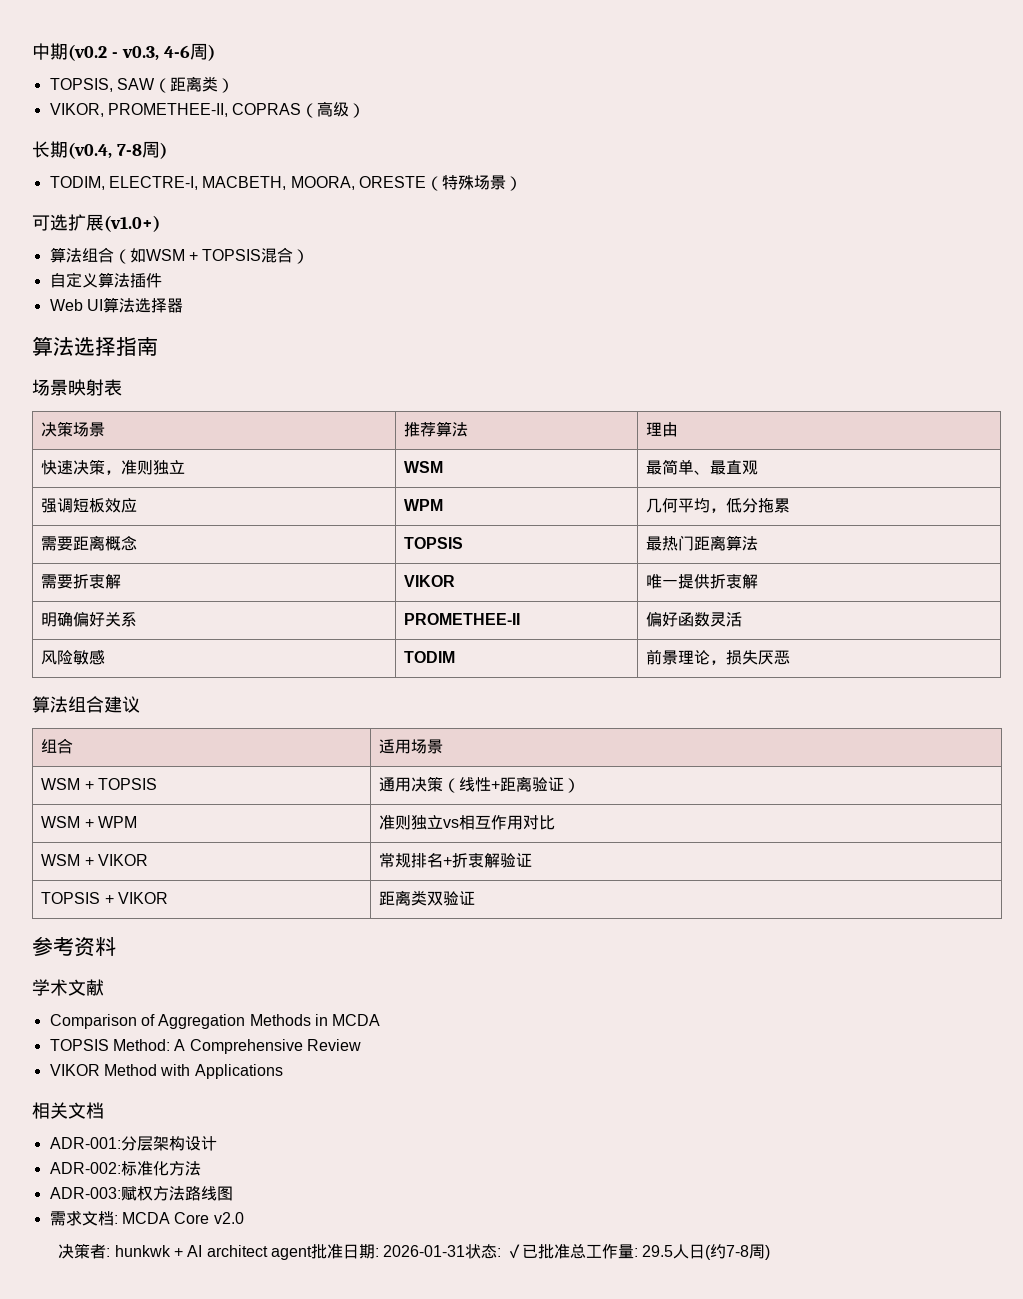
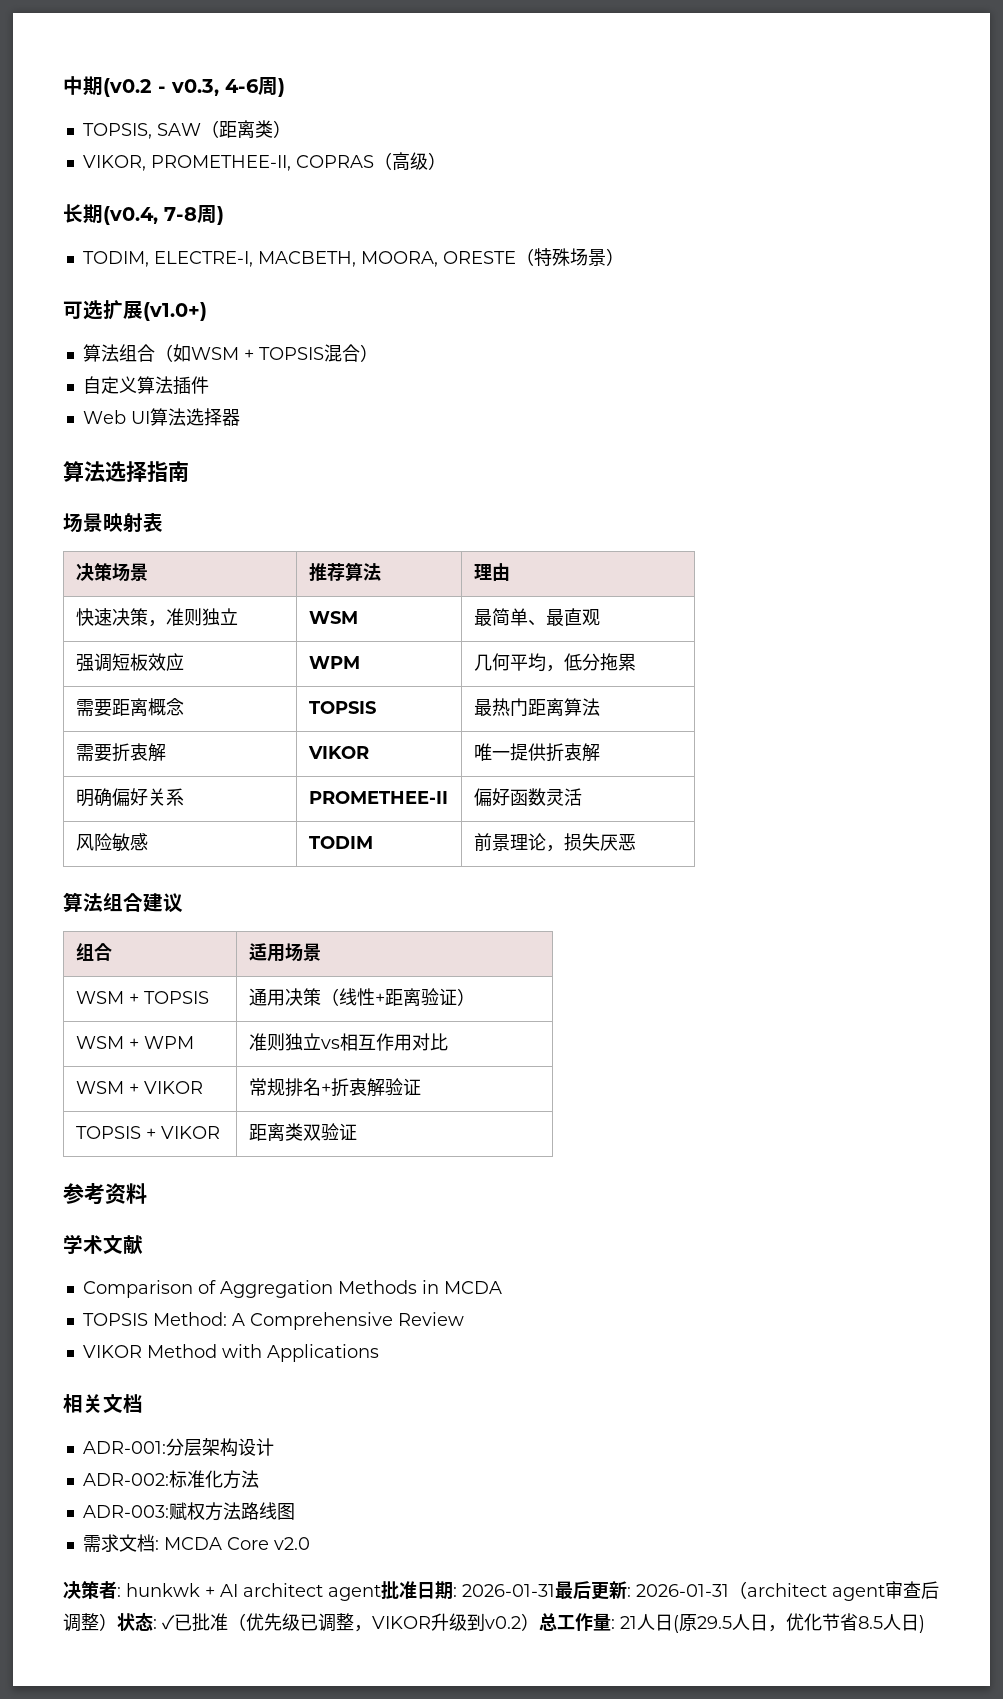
- 决策者: hunkwk + AI architect agent批准日期: 2026-01-31状态: ✓已批准总工作量: 29.5人日(约7-8周)
+ 决策者: hunkwk + AI architect agent批准日期: 2026-01-31最后更新: 2026-01-31（architect agent审查后调整）状态: ✓已批准（优先级已调整，VIKOR升级到v0.2）总工作量: 21人日(原29.5人日，优化节省8.5人日)

